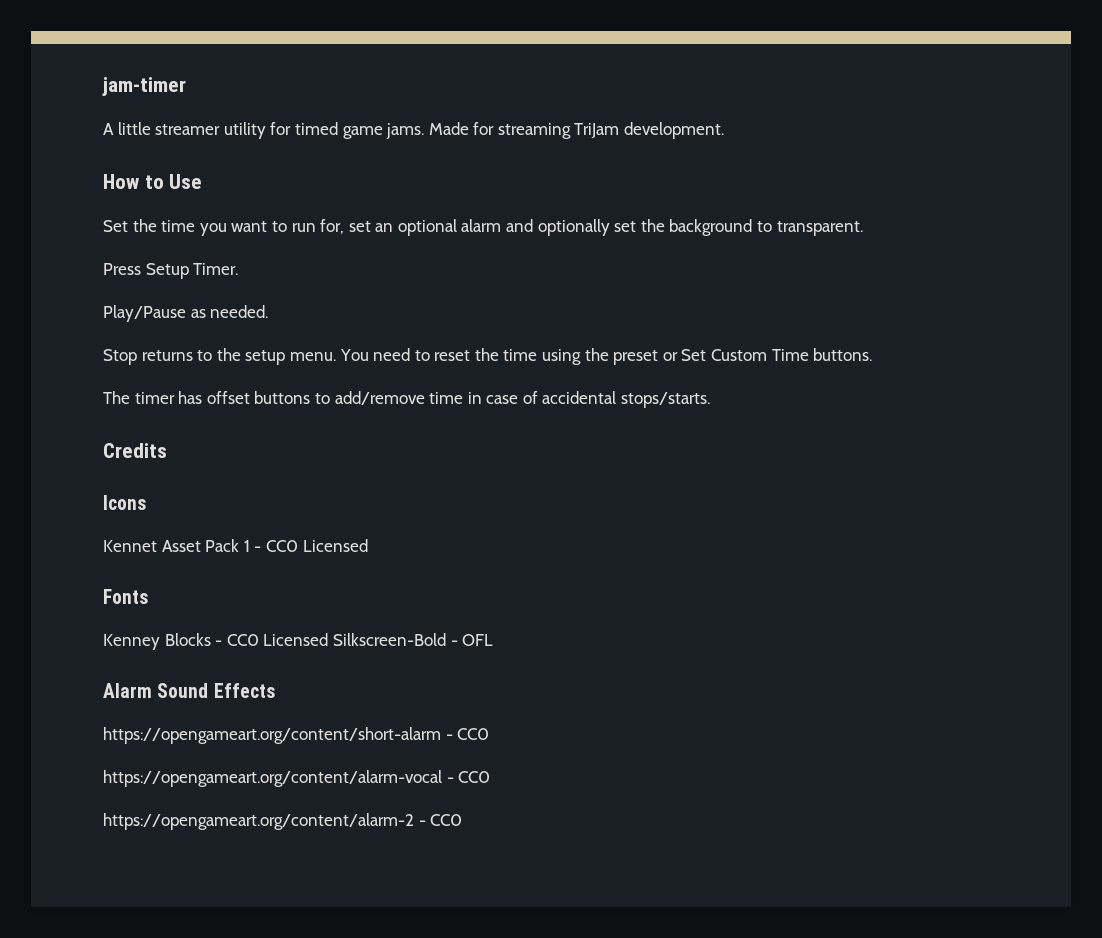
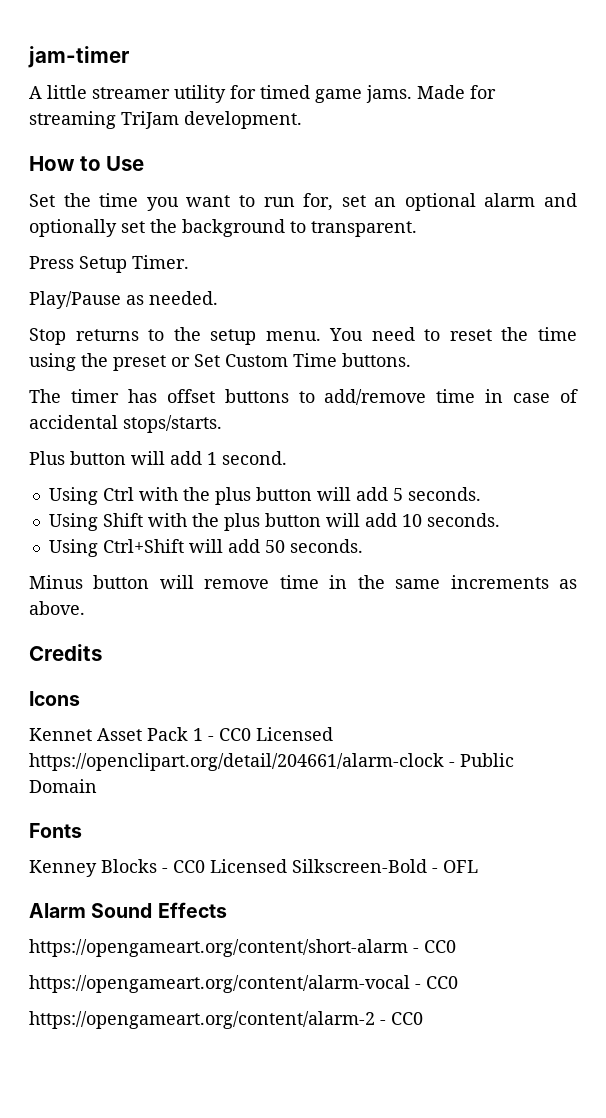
+ Plus button will add 1 second.
+ Using Ctrl with the plus button will add 5 seconds.
+ Using Shift with the plus button will add 10 seconds.
+ Using Ctrl+Shift will add 50 seconds.
+ Minus button will remove time in the same increments as above.
- Kennet Asset Pack 1 - CC0 Licensed
+ Kennet Asset Pack 1 - CC0 Licensed https://openclipart.org/detail/204661/alarm-clock - Public Domain

